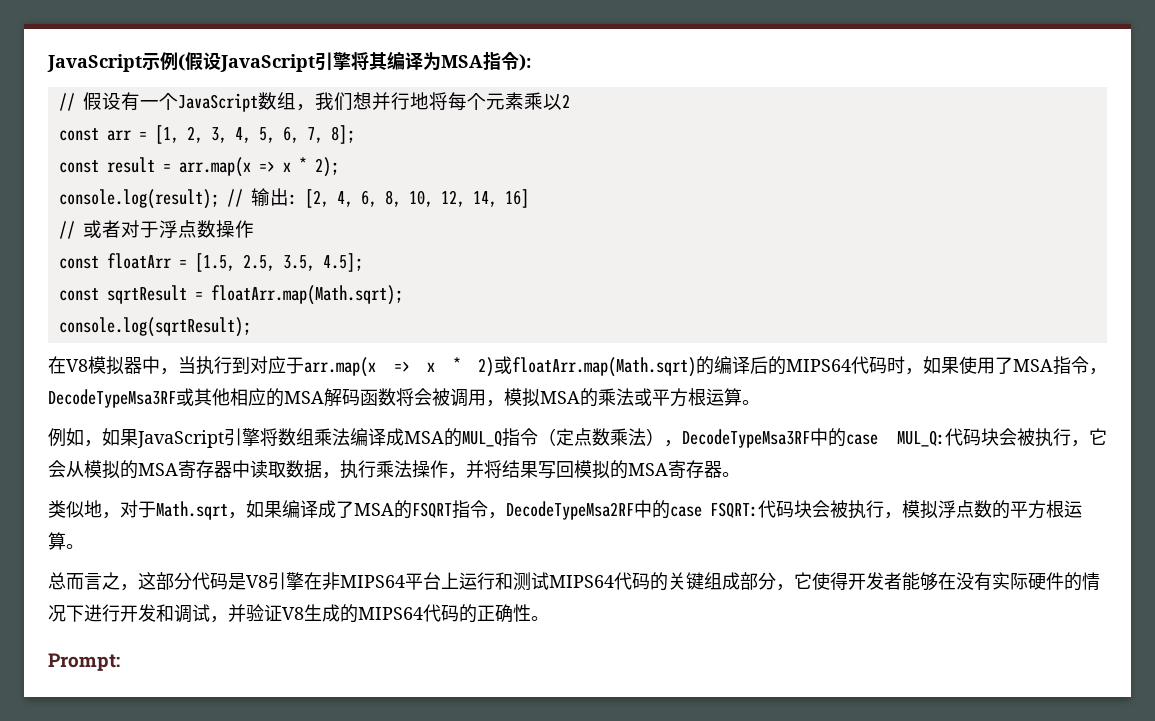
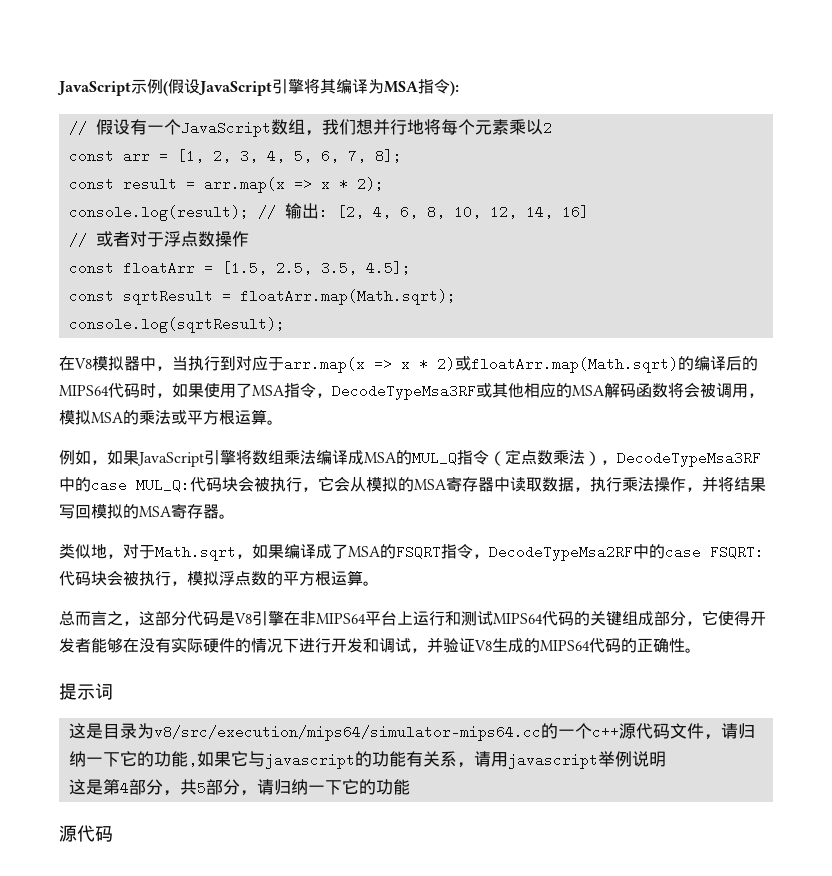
- Prompt:
+ 提示词
+ 这是目录为v8/src/execution/mips64/simulator-mips64.cc的一个c++源代码文件，请归纳一下它的功能,如果它与javascript的功能有关系，请用javascript举例说明
+ 这是第4部分，共5部分，请归纳一下它的功能
+ 源代码

